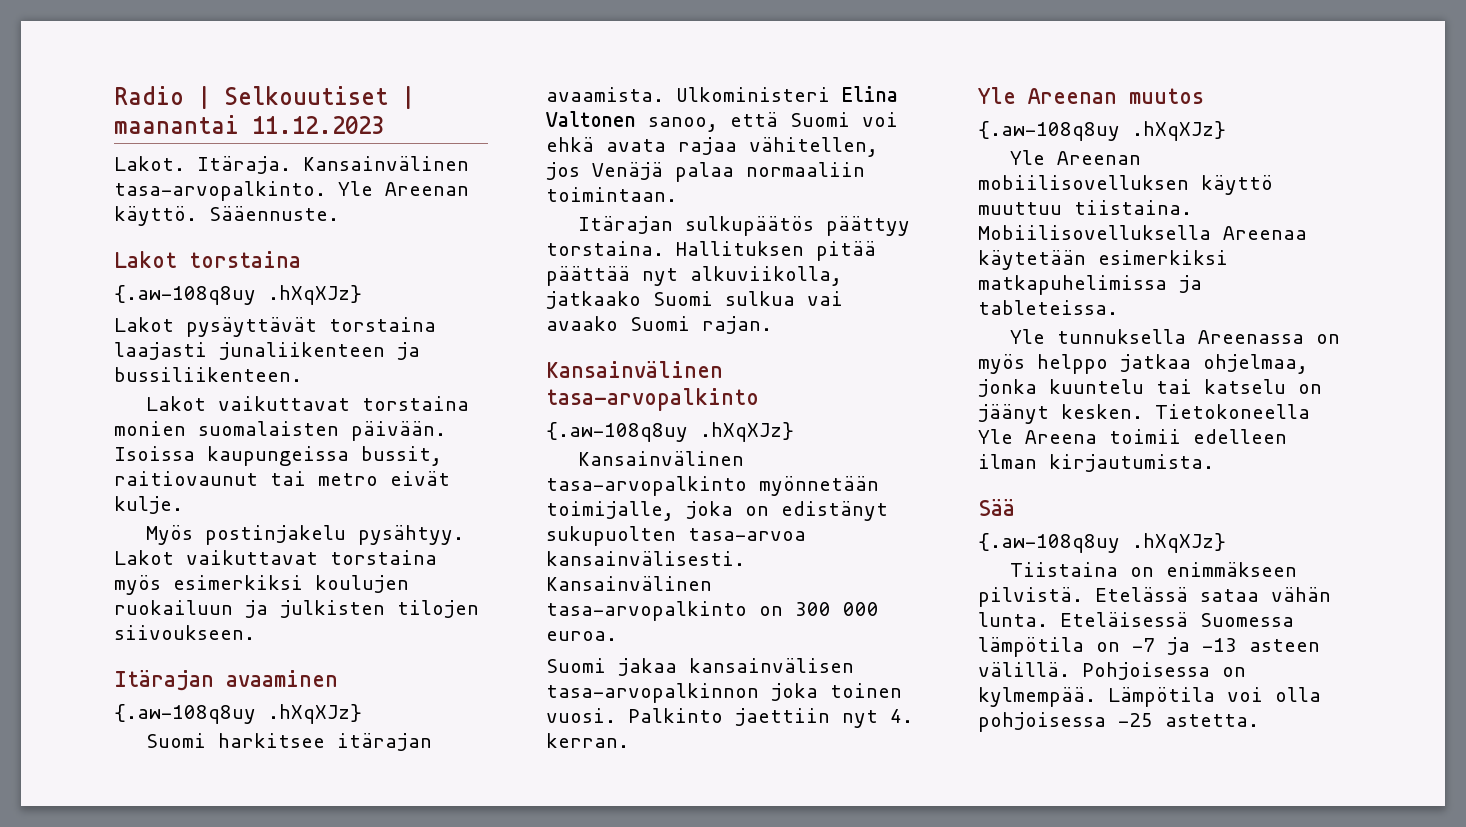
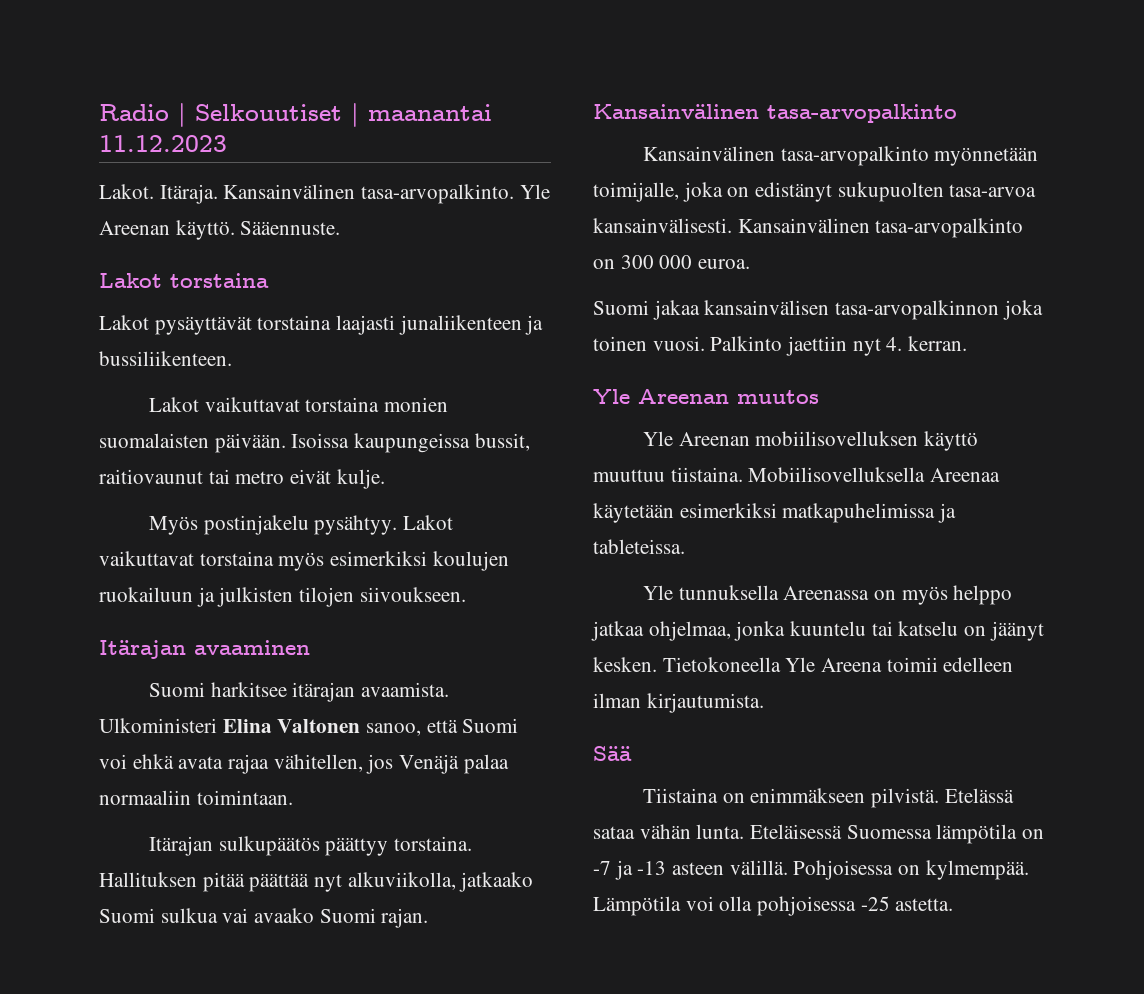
  Lakot torstaina
- {.aw-108q8uy .hXqXJz}
  Itärajan avaaminen
- {.aw-108q8uy .hXqXJz}
  Hallituksen pitää päättää nyt alkuviikolla, jatkaako Suomi sulkua vai avaako Suomi rajan.
  Kansainvälinen tasa-arvopalkinto
- {.aw-108q8uy .hXqXJz}
  Yle Areenan muutos
- {.aw-108q8uy .hXqXJz}
  Sää
- {.aw-108q8uy .hXqXJz}

